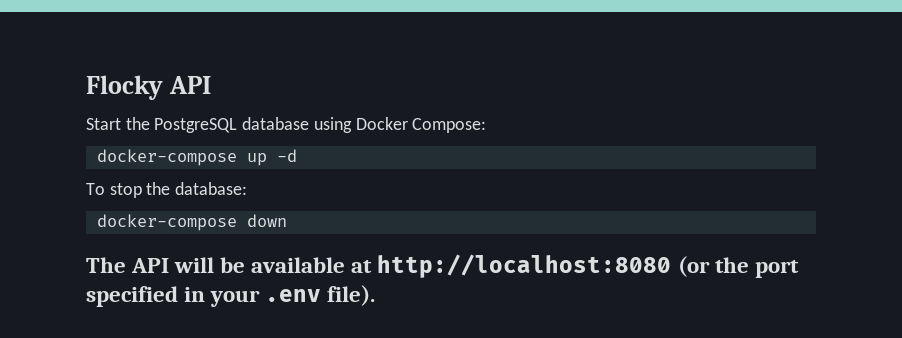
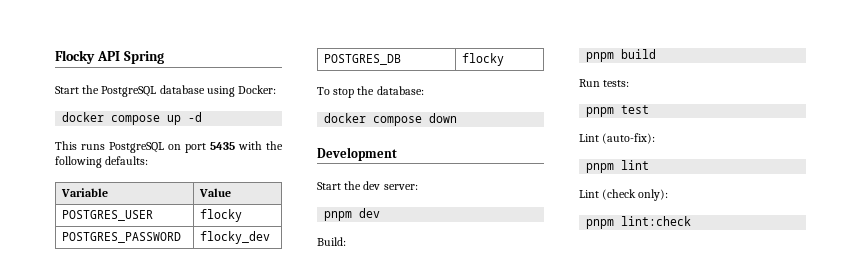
- Flocky API
+ Flocky API Spring
- Start the PostgreSQL database using Docker Compose:
- docker-compose up -d
+ Start the PostgreSQL database using Docker:
+ docker compose up -d
+ This runs PostgreSQL on port 5435 with the following defaults:
+ Variable | Value
+ POSTGRES_USER | flocky
+ POSTGRES_PASSWORD | flocky_dev
+ POSTGRES_DB | flocky
- docker-compose down
+ docker compose down
- The API will be available at http://localhost:8080 (or the port specified in your .env file).
+ Development
+ Start the dev server:
+ pnpm dev
+ Build:
+ pnpm build
+ Run tests:
+ pnpm test
+ Lint (auto-fix):
+ pnpm lint
+ Lint (check only):
+ pnpm lint:check

